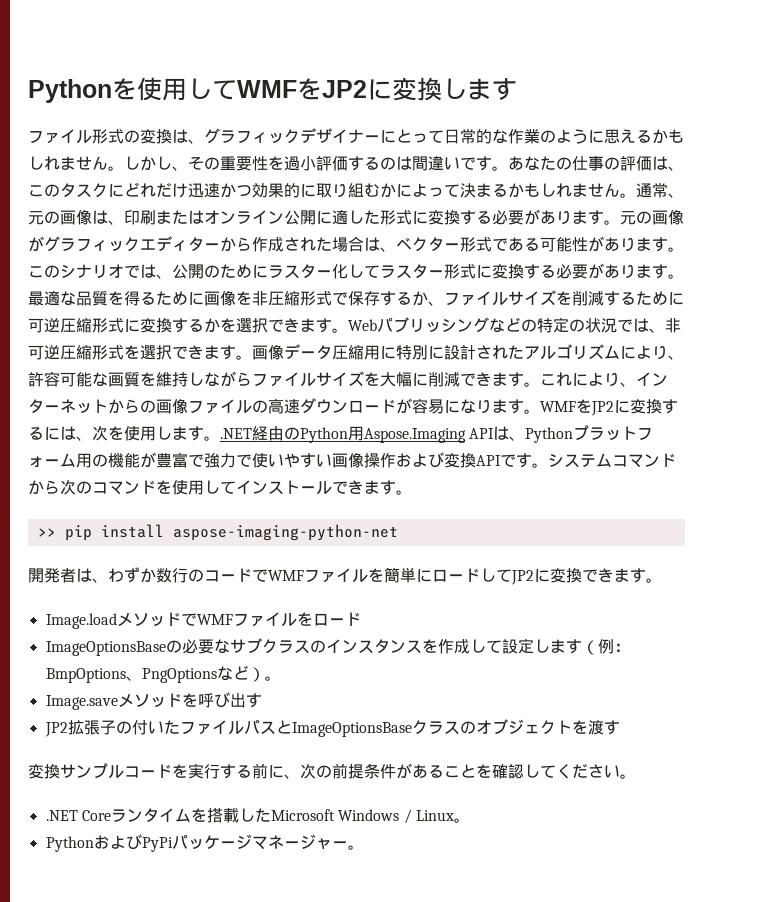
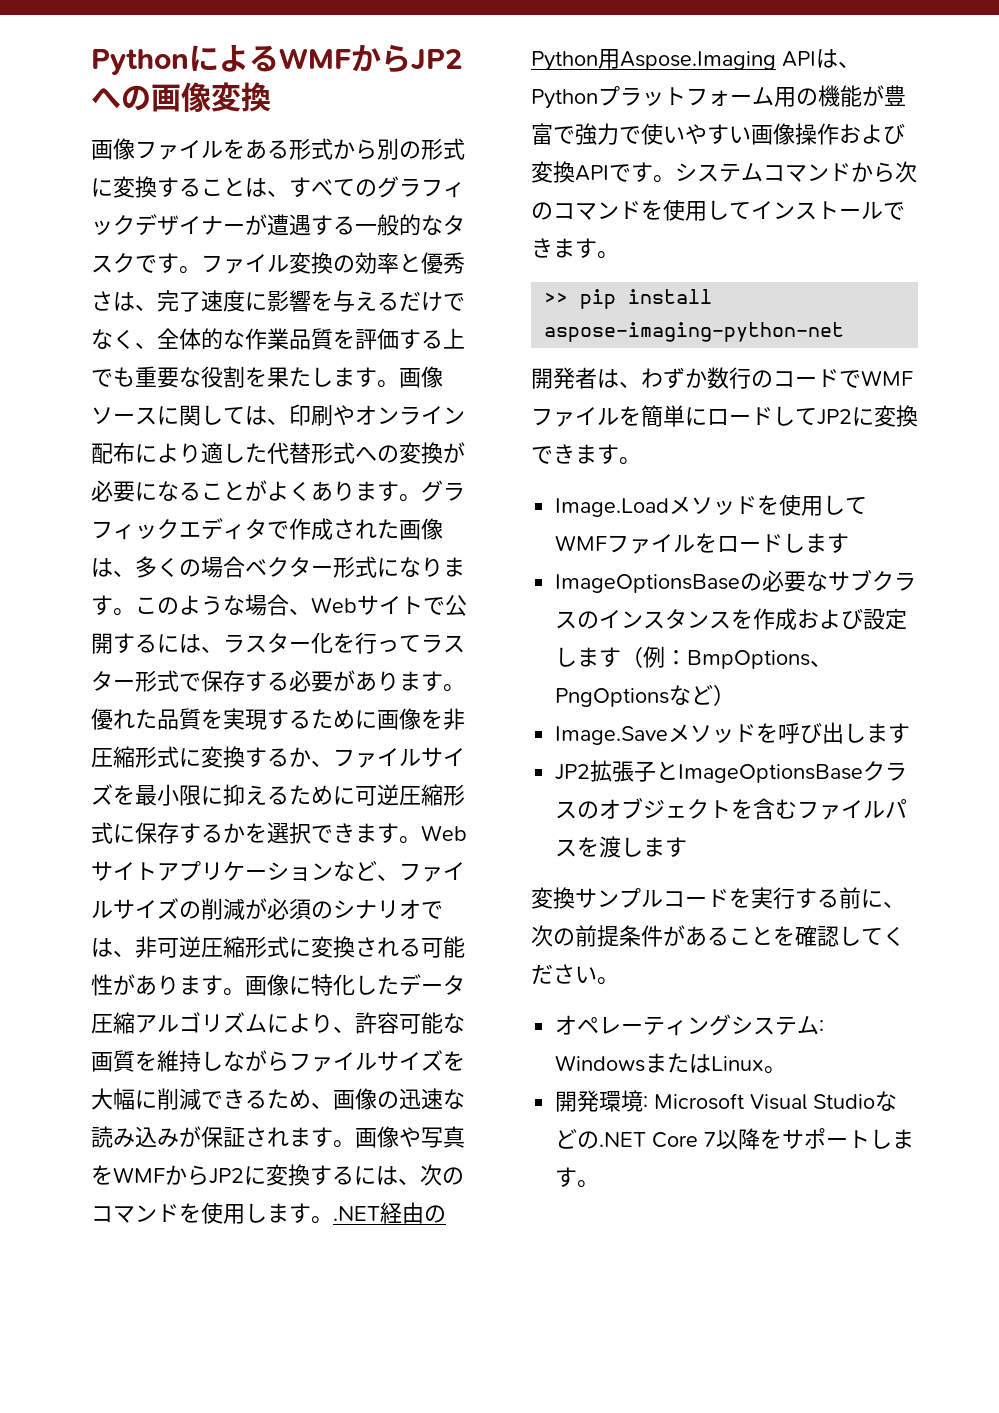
- Pythonを使用してWMFをJP2に変換します
- ファイル形式の変換は、グラフィックデザイナーにとって日常的な作業のように思えるかもしれません。しかし、その重要性を過小評価するのは間違いです。あなたの仕事の評価は、このタスクにどれだけ迅速かつ効果的に取り組むかによって決まるかもしれません。通常、元の画像は、印刷またはオンライン公開に適した形式に変換する必要があります。元の画像がグラフィックエディターから作成された場合は、ベクター形式である可能性があります。このシナリオでは、公開のためにラスター化してラスター形式に変換する必要があります。最適な品質を得るために画像を非圧縮形式で保存するか、ファイルサイズを削減するために可逆圧縮形式に変換するかを選択できます。
+ PythonによるWMFからJP2への画像変換
+ 画像ファイルをある形式から別の形式に変換することは、すべてのグラフィックデザイナーが遭遇する一般的なタスクです。ファイル変換の効率と優秀さは、完了速度に影響を与えるだけでなく、全体的な作業品質を評価する上でも重要な役割を果たします。画像ソースに関しては、印刷やオンライン配布により適した代替形式への変換が必要になることがよくあります。グラフィックエディタで作成された画像は、多くの場合ベクター形式になります。このような場合、Webサイトで公開するには、ラスター化を行ってラスター形式で保存する必要があります。優れた品質を実現するために画像を非圧縮形式に変換するか、ファイルサイズを最小限に抑えるために可逆圧縮形式に保存するかを選択できます。
- Webパブリッシングなどの特定の状況では、非可逆圧縮形式を選択できます。画像データ圧縮用に特別に設計されたアルゴリズムにより、許容可能な画質を維持しながらファイルサイズを大幅に削減できます。これにより、インターネットからの画像ファイルの高速ダウンロードが容易になります。WMFをJP2に変換するには、次を使用します。.NET経由のPython用Aspose.Imaging APIは、Pythonプラットフォーム用の機能が豊富で強力で使いやすい画像操作および変換APIです。
+ Webサイトアプリケーションなど、ファイルサイズの削減が必須のシナリオでは、非可逆圧縮形式に変換される可能性があります。画像に特化したデータ圧縮アルゴリズムにより、許容可能な画質を維持しながらファイルサイズを大幅に削減できるため、画像の迅速な読み込みが保証されます。画像や写真をWMFからJP2に変換するには、次のコマンドを使用します。.NET経由のPython用Aspose.Imaging APIは、Pythonプラットフォーム用の機能が豊富で強力で使いやすい画像操作および変換APIです。
- Image.loadメソッドでWMFファイルをロード
+ Image.Loadメソッドを使用してWMFファイルをロードします
- ImageOptionsBaseの必要なサブクラスのインスタンスを作成して設定します（例：BmpOptions、PngOptionsなど）。
- Image.saveメソッドを呼び出す
+ ImageOptionsBaseの必要なサブクラスのインスタンスを作成および設定します（例：BmpOptions、PngOptionsなど）
+ Image.Saveメソッドを呼び出します
- JP2拡張子の付いたファイルパスとImageOptionsBaseクラスのオブジェクトを渡す
+ JP2拡張子とImageOptionsBaseクラスのオブジェクトを含むファイルパスを渡します
- .NET Coreランタイムを搭載したMicrosoft Windows / Linux。
- PythonおよびPyPiパッケージマネージャー。
+ オペレーティングシステム: WindowsまたはLinux。
+ 開発環境: Microsoft Visual Studioなどの.NET Core 7以降をサポートします。

